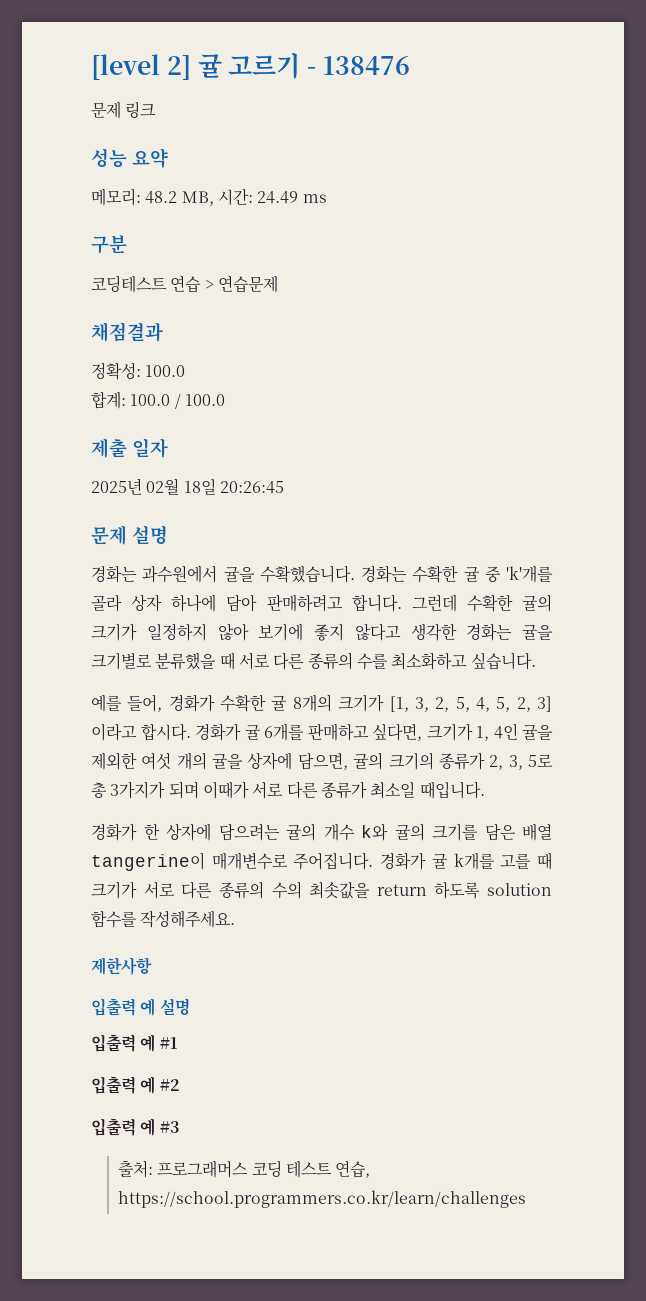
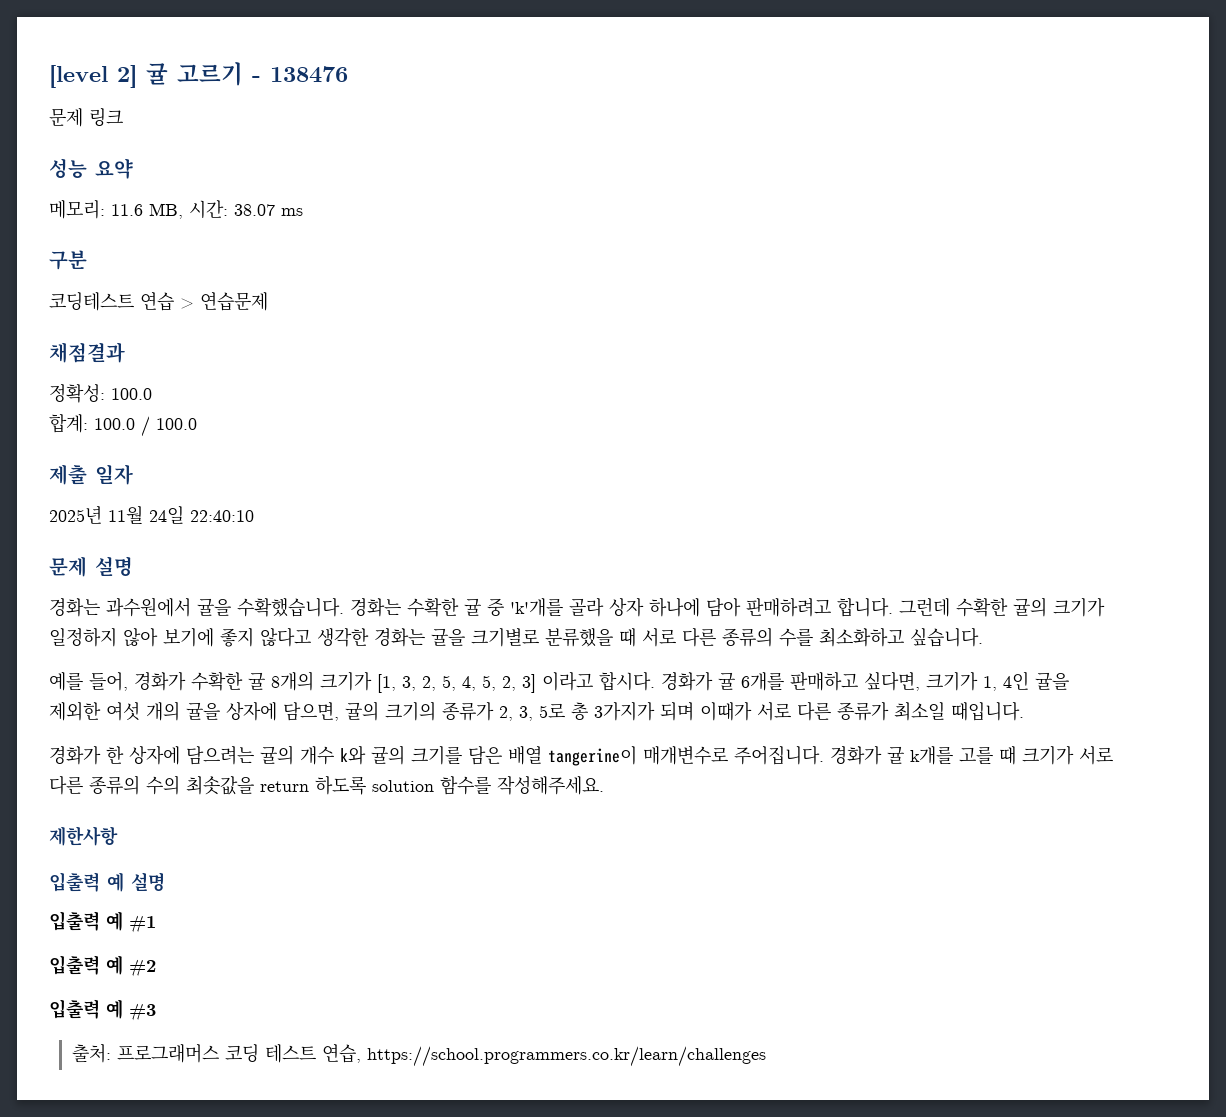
- 메모리: 48.2 MB, 시간: 24.49 ms
+ 메모리: 11.6 MB, 시간: 38.07 ms
- 2025년 02월 18일 20:26:45
+ 2025년 11월 24일 22:40:10

